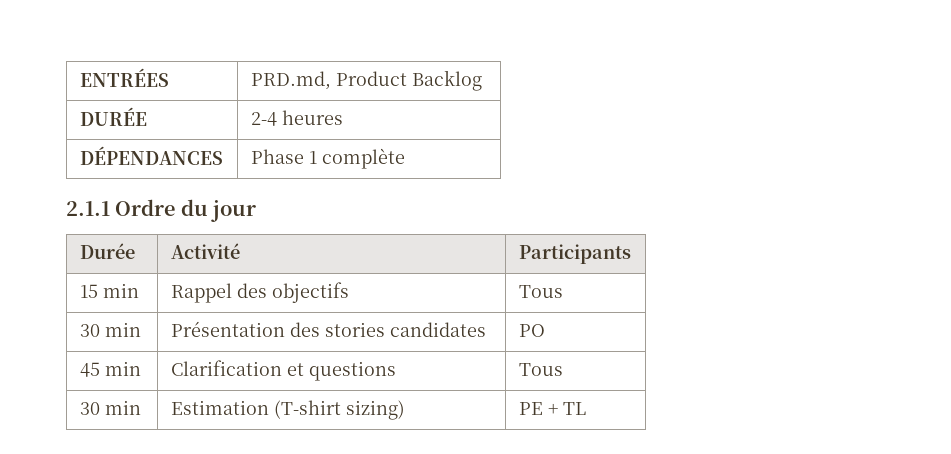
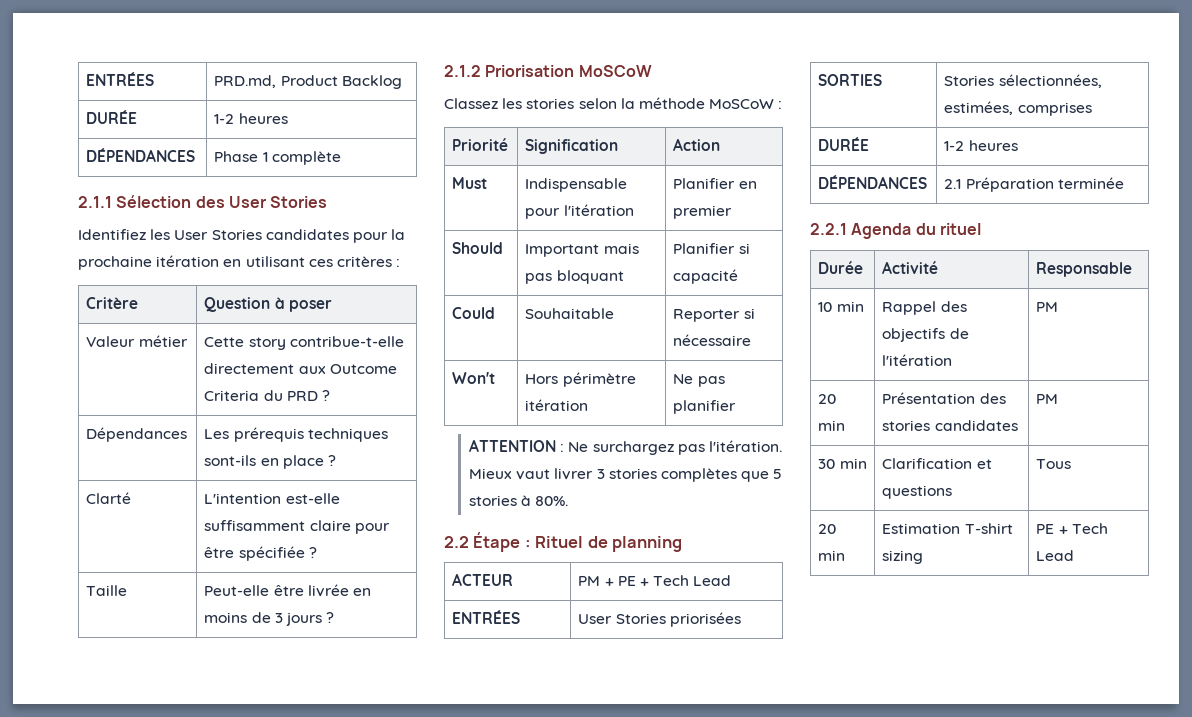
  ENTRÉES | PRD.md, Product Backlog
- DURÉE | 2-4 heures
+ DURÉE | 1-2 heures
- 2.1.1 Ordre du jour
+ 2.1.1 Sélection des User Stories
+ Identifiez les User Stories candidates pour la prochaine itération en utilisant ces critères :
+ Critère | Question à poser
+ Valeur métier | Cette story contribue-t-elle directement aux Outcome Criteria du PRD ?
+ Dépendances | Les prérequis techniques sont-ils en place ?
+ Clarté | L'intention est-elle suffisamment claire pour être spécifiée ?
+ Taille | Peut-elle être livrée en moins de 3 jours ?
+ 2.1.2 Priorisation MoSCoW
+ Classez les stories selon la méthode MoSCoW :
+ Priorité | Signification | Action
+ Must | Indispensable pour l'itération | Planifier en premier
+ Should | Important mais pas bloquant | Planifier si capacité
+ Could | Souhaitable | Reporter si nécessaire
+ Won't | Hors périmètre itération | Ne pas planifier
+ ATTENTION : Ne surchargez pas l'itération. Mieux vaut livrer 3 stories complètes que 5 stories à 80%.
+ 2.2 Étape : Rituel de planning
+ ACTEUR | PM + PE + Tech Lead
+ ENTRÉES | User Stories priorisées
+ SORTIES | Stories sélectionnées, estimées, comprises
+ DURÉE | 1-2 heures
+ DÉPENDANCES | 2.1 Préparation terminée
+ 2.2.1 Agenda du rituel
- Durée | Activité | Participants
- 15 min | Rappel des objectifs | Tous
- 30 min | Présentation des stories candidates | PO
- 45 min | Clarification et questions | Tous
+ Durée | Activité | Responsable
+ 10 min | Rappel des objectifs de l'itération | PM
+ 20 min | Présentation des stories candidates | PM
+ 30 min | Clarification et questions | Tous
- 30 min | Estimation (T-shirt sizing) | PE + TL
+ 20 min | Estimation T-shirt sizing | PE + Tech Lead

